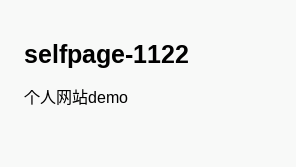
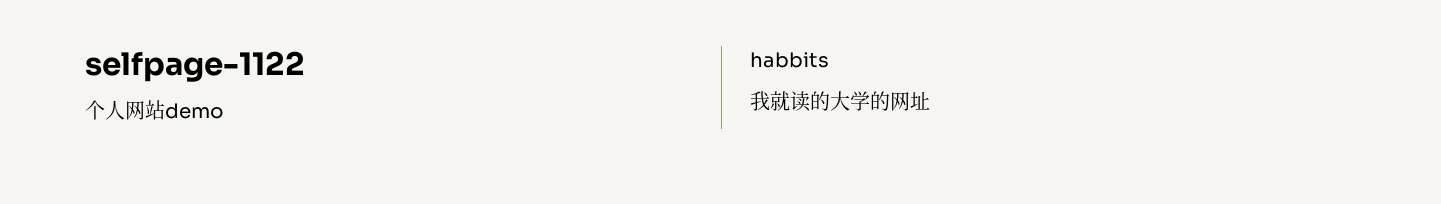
+ habbits
+ 我就读的大学的网址

